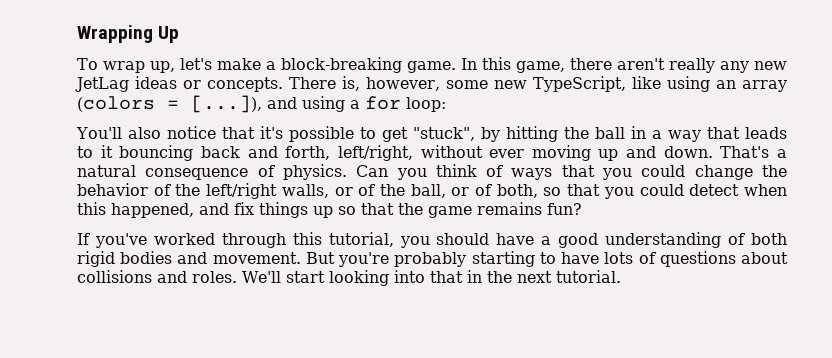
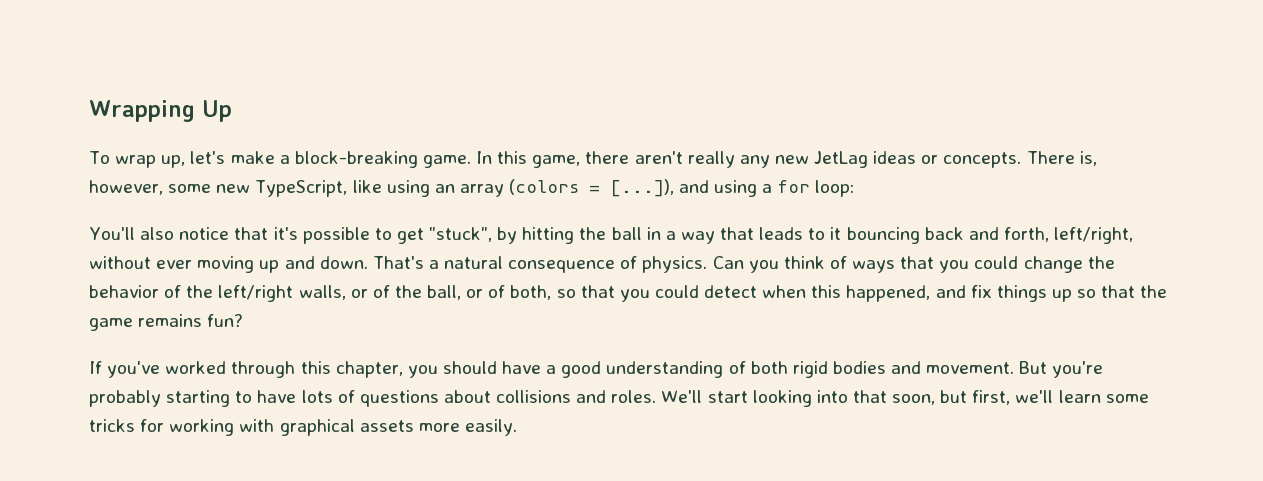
- If you've worked through this tutorial, you should have a good understanding of both rigid bodies and movement.
+ If you've worked through this chapter, you should have a good understanding of both rigid bodies and movement.
- We'll start looking into that in the next tutorial.
+ We'll start looking into that soon, but first, we'll learn some tricks for working with graphical assets more easily.

